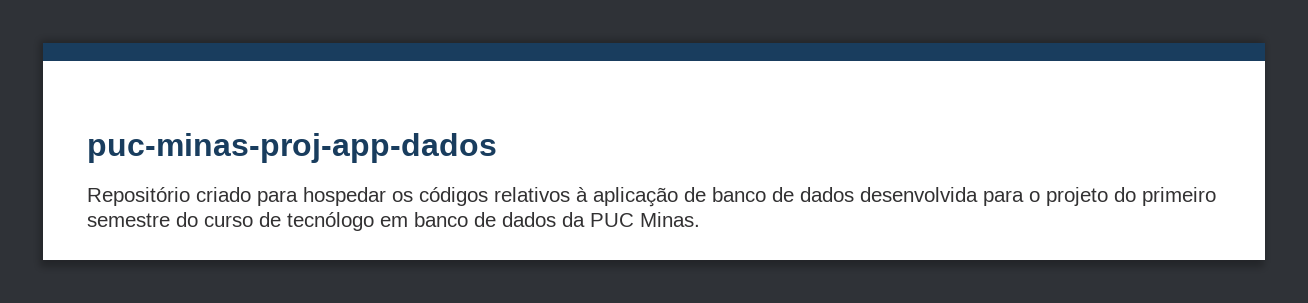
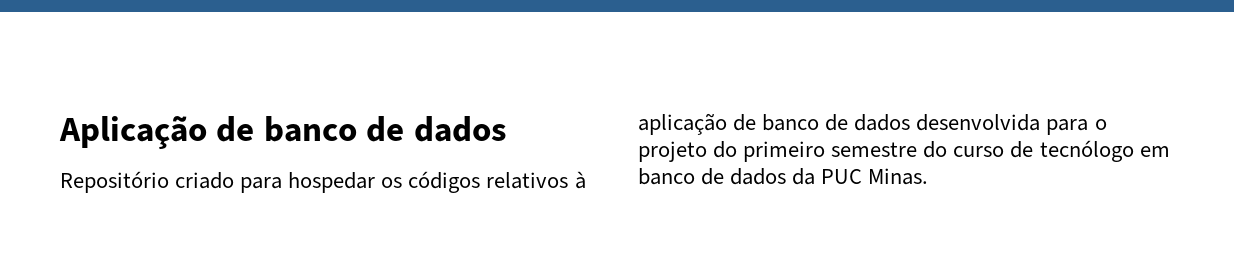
- puc-minas-proj-app-dados
+ Aplicação de banco de dados

